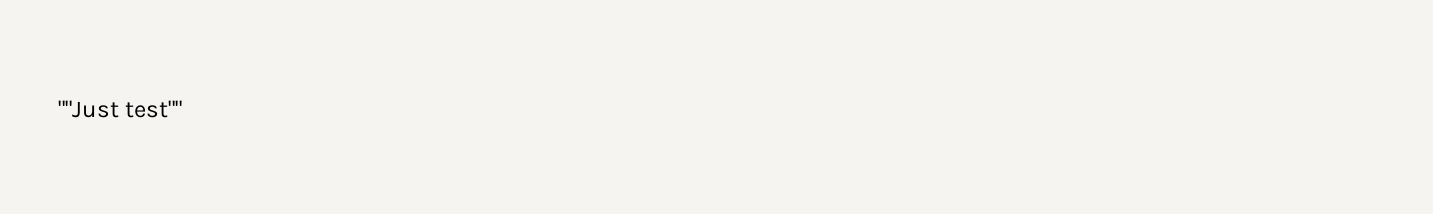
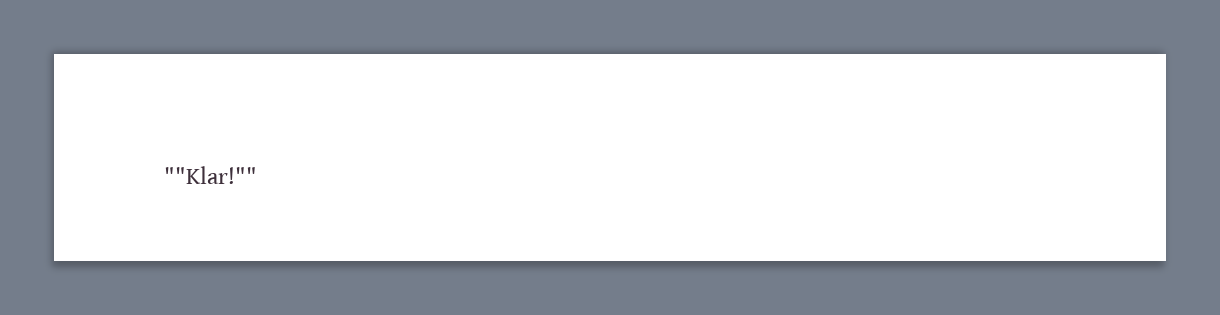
- ""Just test""
+ ""Klar!""

